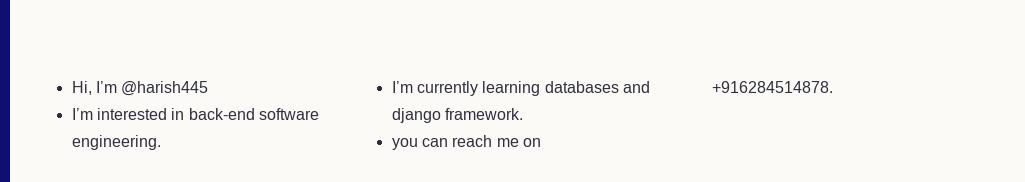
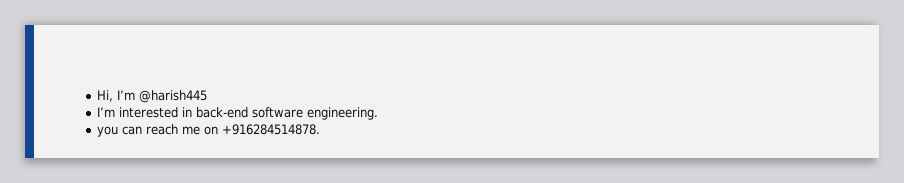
- I’m currently learning databases and django framework.

